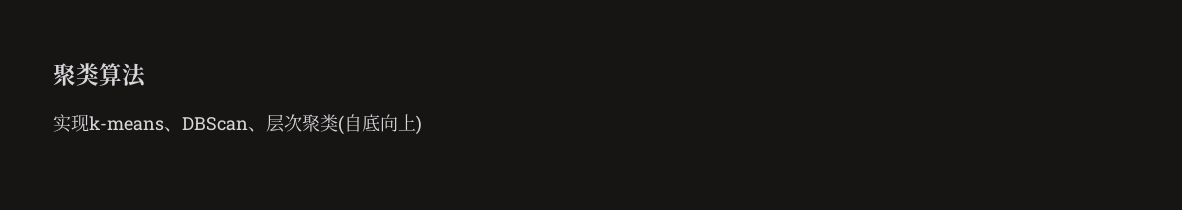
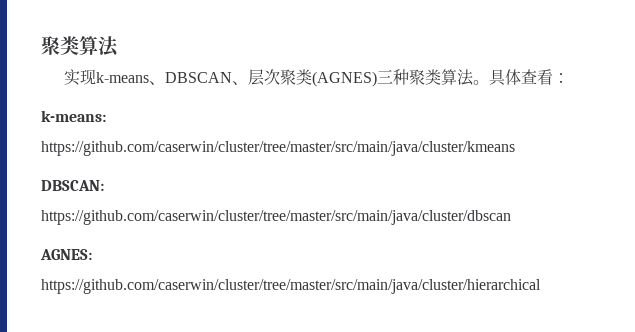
- 实现k-means、DBScan、层次聚类(自底向上)
+ 实现k-means、DBSCAN、层次聚类(AGNES)三种聚类算法。具体查看：
+ k-means:
+ https://github.com/caserwin/cluster/tree/master/src/main/java/cluster/kmeans
+ DBSCAN:
+ https://github.com/caserwin/cluster/tree/master/src/main/java/cluster/dbscan
+ AGNES:
+ https://github.com/caserwin/cluster/tree/master/src/main/java/cluster/hierarchical

